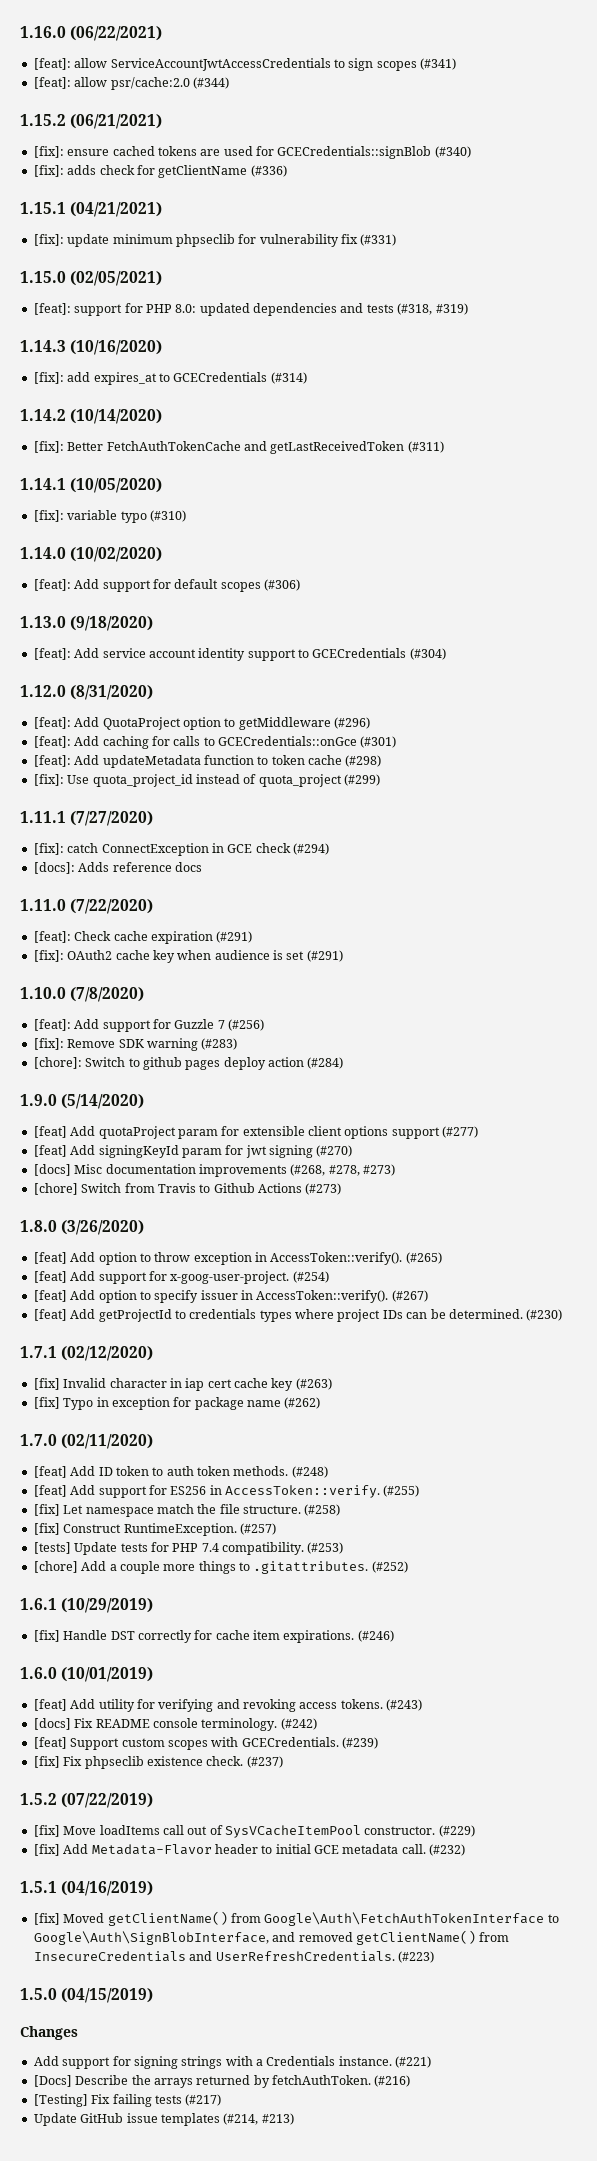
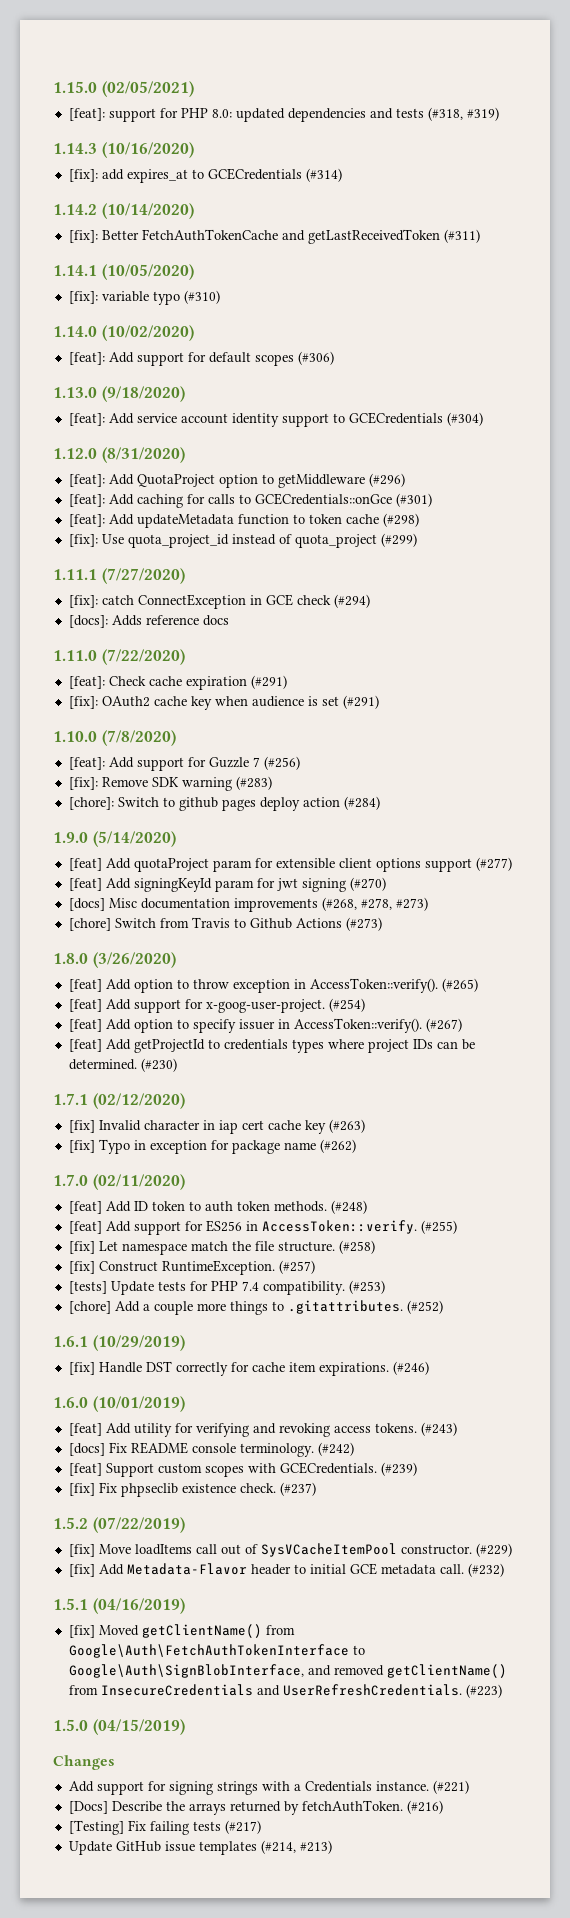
- 1.16.0 (06/22/2021)
- [feat]: allow ServiceAccountJwtAccessCredentials to sign scopes (#341)
- [feat]: allow psr/cache:2.0 (#344)
- 1.15.2 (06/21/2021)
- [fix]: ensure cached tokens are used for GCECredentials::signBlob (#340)
- [fix]: adds check for getClientName (#336)
- 1.15.1 (04/21/2021)
- [fix]: update minimum phpseclib for vulnerability fix (#331)

